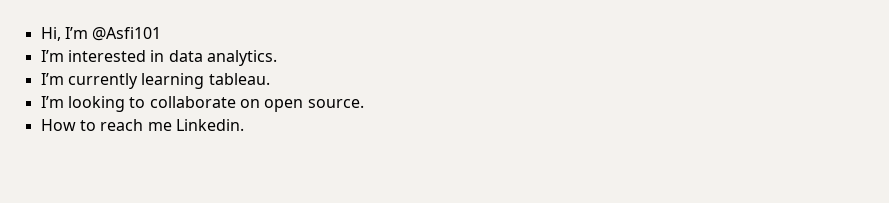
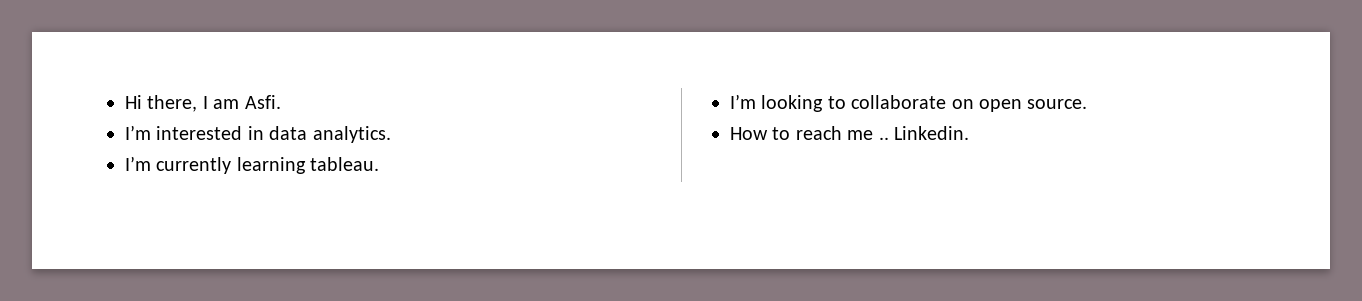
- Hi, I’m @Asfi101
+ Hi there, I am Asfi.
- How to reach me Linkedin.
+ How to reach me .. Linkedin.

